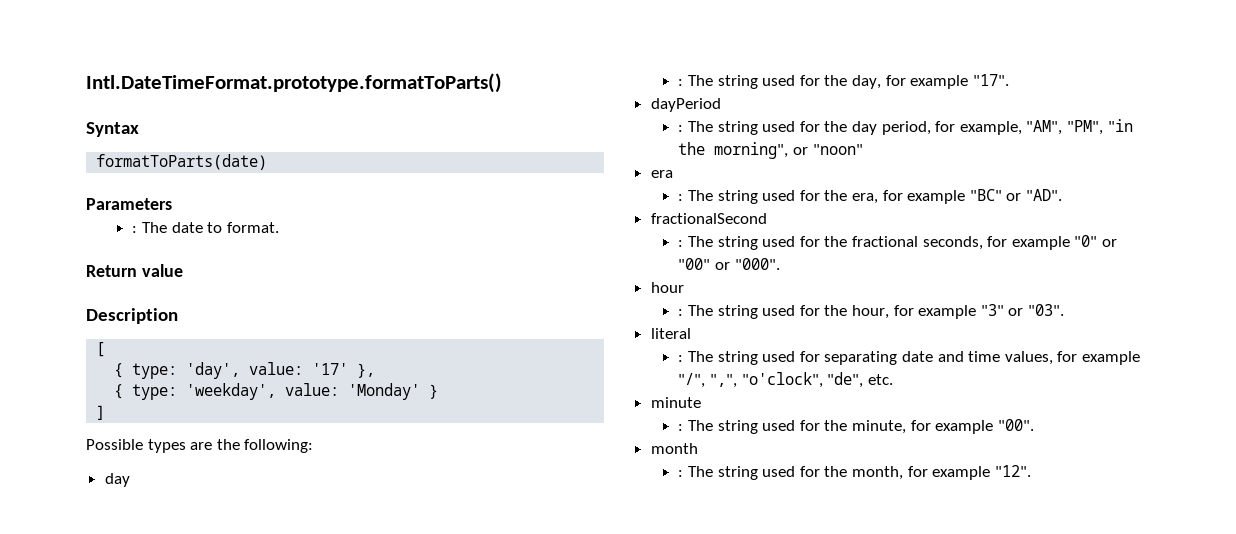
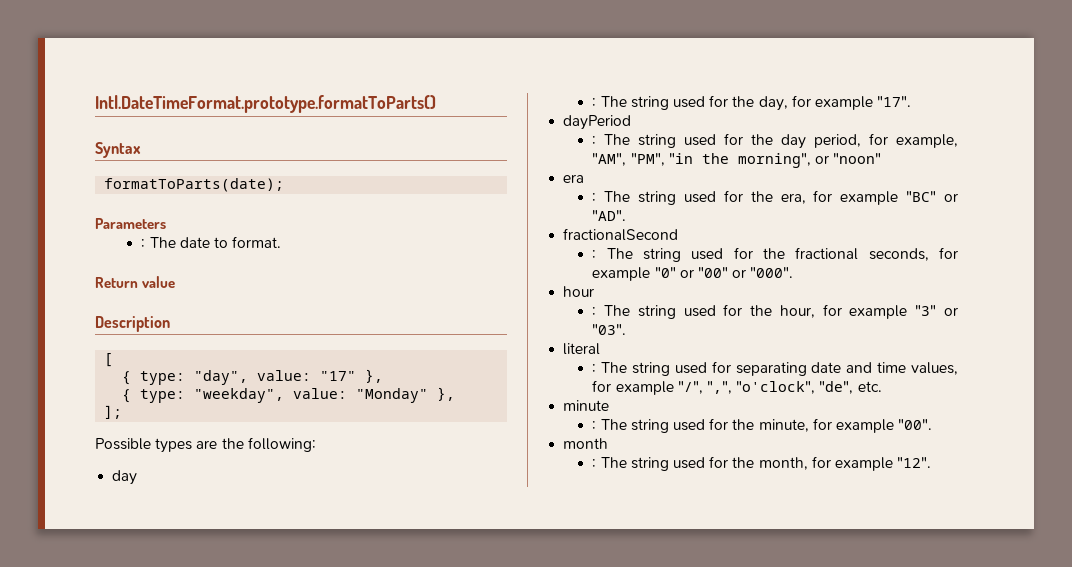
- formatToParts(date)
+ formatToParts(date);
- { type: 'day', value: '17' },
+ { type: "day", value: "17" },
- { type: 'weekday', value: 'Monday' }
- ]
+ { type: "weekday", value: "Monday" },
+ ];

